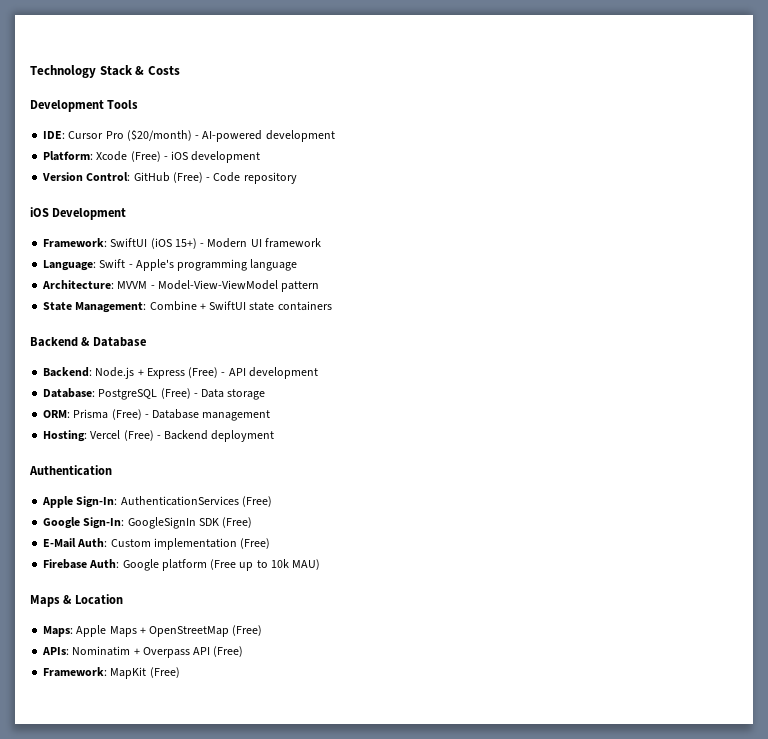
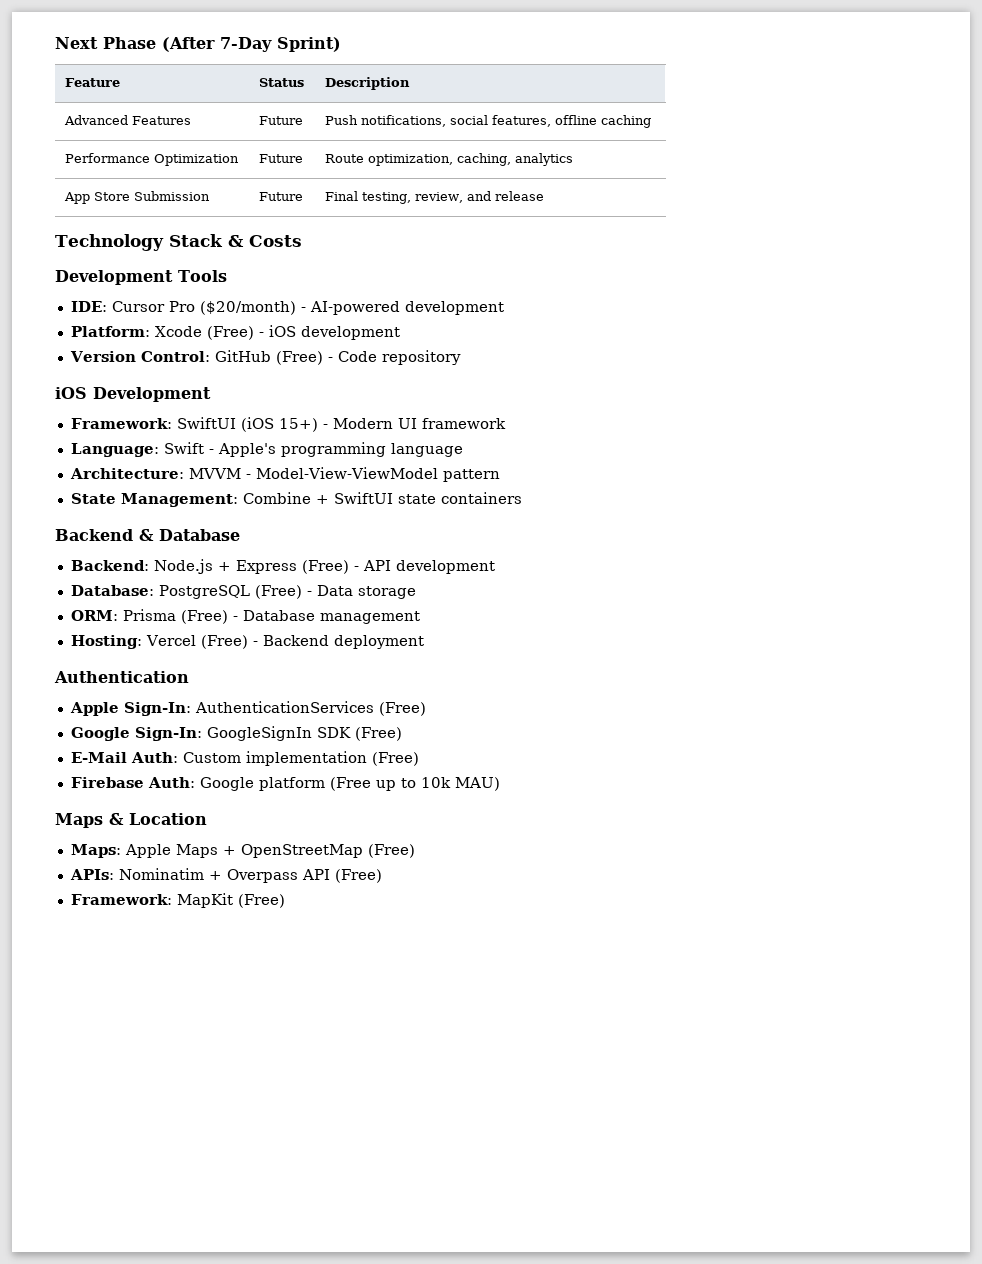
+ Next Phase (After 7-Day Sprint)
+ Feature | Status | Description
+ Advanced Features | Future | Push notifications, social features, offline caching
+ Performance Optimization | Future | Route optimization, caching, analytics
+ App Store Submission | Future | Final testing, review, and release

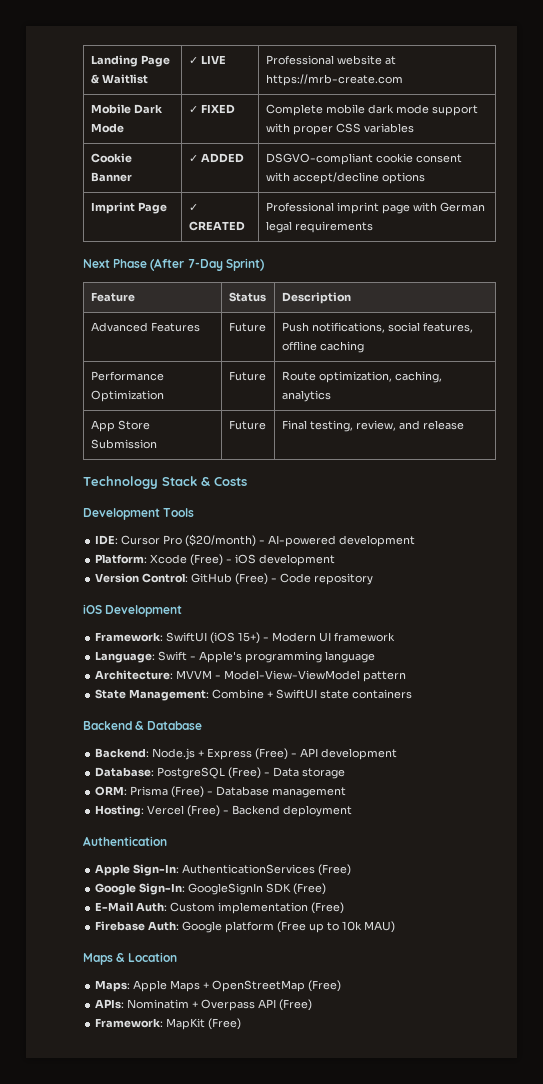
+ Landing Page & Waitlist | ✓ LIVE | Professional website at https://mrb-create.com
+ Mobile Dark Mode | ✓ FIXED | Complete mobile dark mode support with proper CSS variables
+ Cookie Banner | ✓ ADDED | DSGVO-compliant cookie consent with accept/decline options
+ Imprint Page | ✓ CREATED | Professional imprint page with German legal requirements

